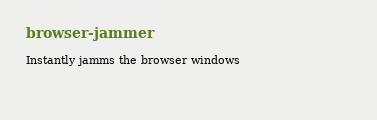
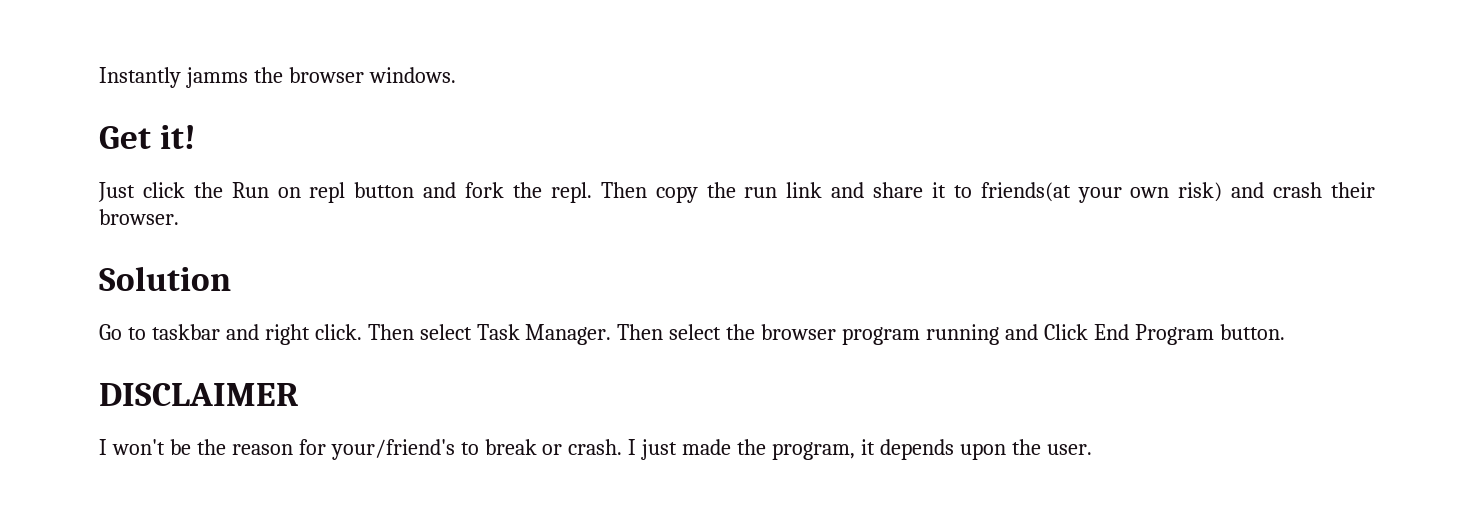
- browser-jammer
- Instantly jamms the browser windows
+ Instantly jamms the browser windows.
+ Get it!
+ Just click the Run on repl button and fork the repl. Then copy the run link and share it to friends(at your own risk) and crash their browser.
+ Solution
+ Go to taskbar and right click. Then select Task Manager. Then select the browser program running and Click End Program button.
+ DISCLAIMER
+ I won't be the reason for your/friend's to break or crash. I just made the program, it depends upon the user.

